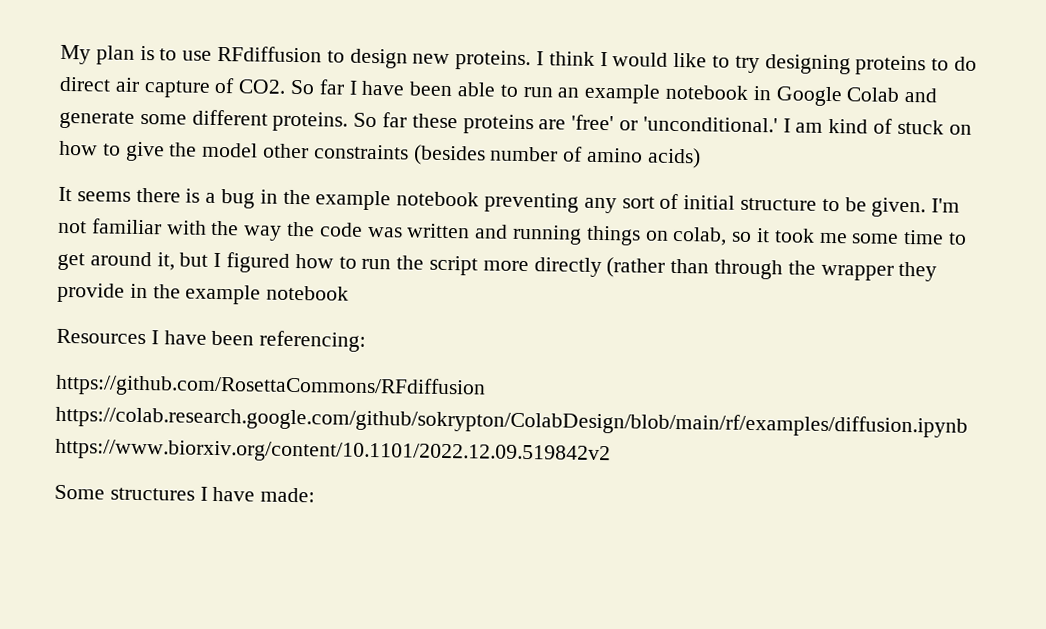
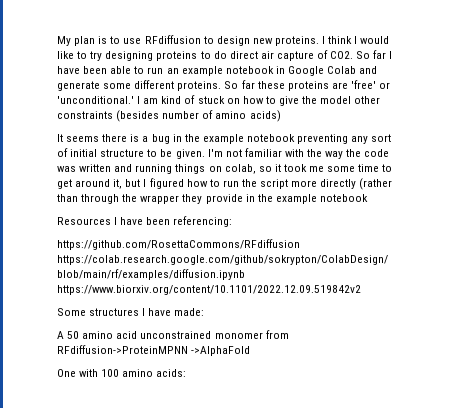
+ A 50 amino acid unconstrained monomer from RFdiffusion->ProteinMPNN ->AlphaFold
+ One with 100 amino acids:

